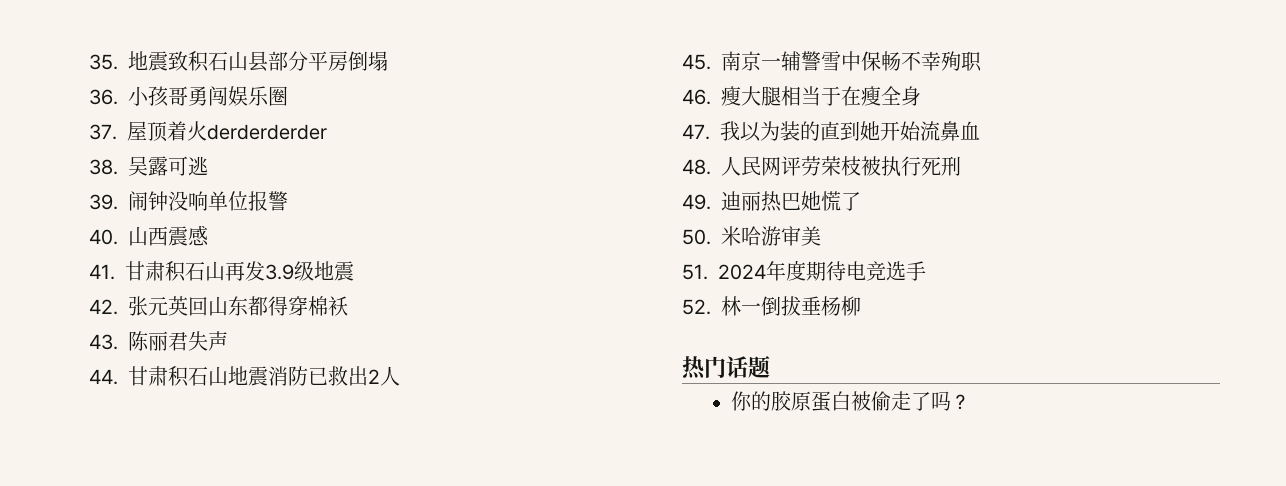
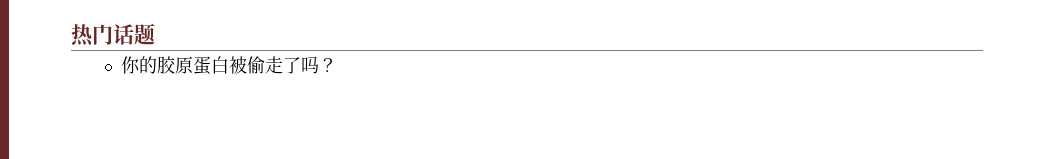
- 35.地震致积石山县部分平房倒塌
- 36.小孩哥勇闯娱乐圈
- 37.屋顶着火derderderder
- 38.吴露可逃
- 39.闹钟没响单位报警
- 40.山西震感
- 41.甘肃积石山再发3.9级地震
- 42.张元英回山东都得穿棉袄
- 43.陈丽君失声
- 44.甘肃积石山地震消防已救出2人
- 45.南京一辅警雪中保畅不幸殉职
- 46.瘦大腿相当于在瘦全身
- 47.我以为装的直到她开始流鼻血
- 48.人民网评劳荣枝被执行死刑
- 49.迪丽热巴她慌了
- 50.米哈游审美
- 51. 2024年度期待电竞选手
- 52.林一倒拔垂杨柳

